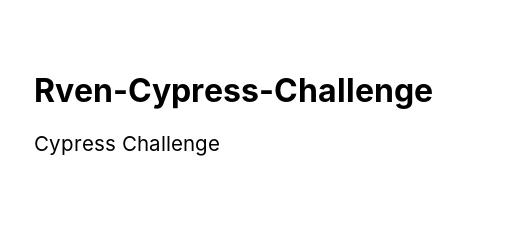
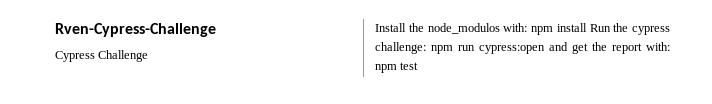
+ Install the node_modulos with: npm install Run the cypress challenge: npm run cypress:open and get the report with: npm test

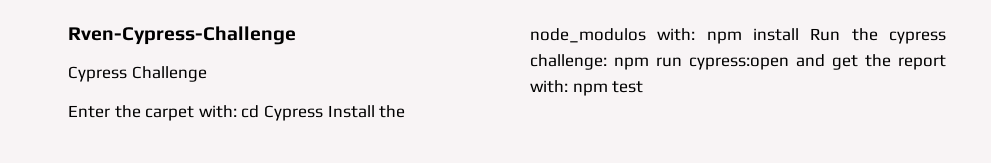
- Install the node_modulos with: npm install Run the cypress challenge: npm run cypress:open and get the report with: npm test
+ Enter the carpet with: cd Cypress Install the node_modulos with: npm install Run the cypress challenge: npm run cypress:open and get the report with: npm test

